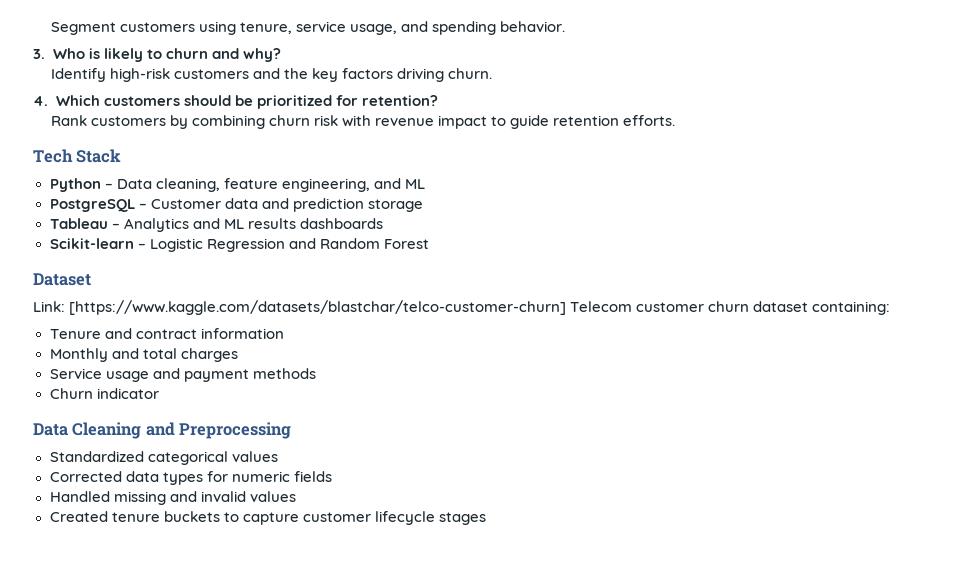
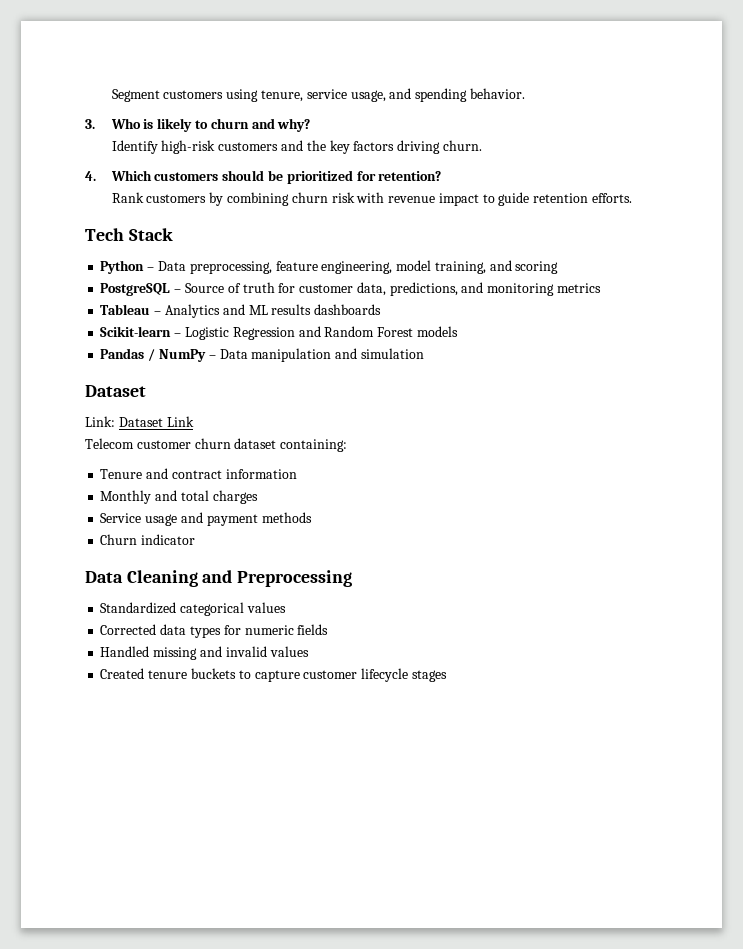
- Python – Data cleaning, feature engineering, and ML
- PostgreSQL – Customer data and prediction storage
+ Python – Data preprocessing, feature engineering, model training, and scoring
+ PostgreSQL – Source of truth for customer data, predictions, and monitoring metrics
- Scikit-learn – Logistic Regression and Random Forest
+ Scikit-learn – Logistic Regression and Random Forest models
+ Pandas / NumPy – Data manipulation and simulation
- Link: [https://www.kaggle.com/datasets/blastchar/telco-customer-churn] Telecom customer churn dataset containing:
+ Link: Dataset Link
+ Telecom customer churn dataset containing:

